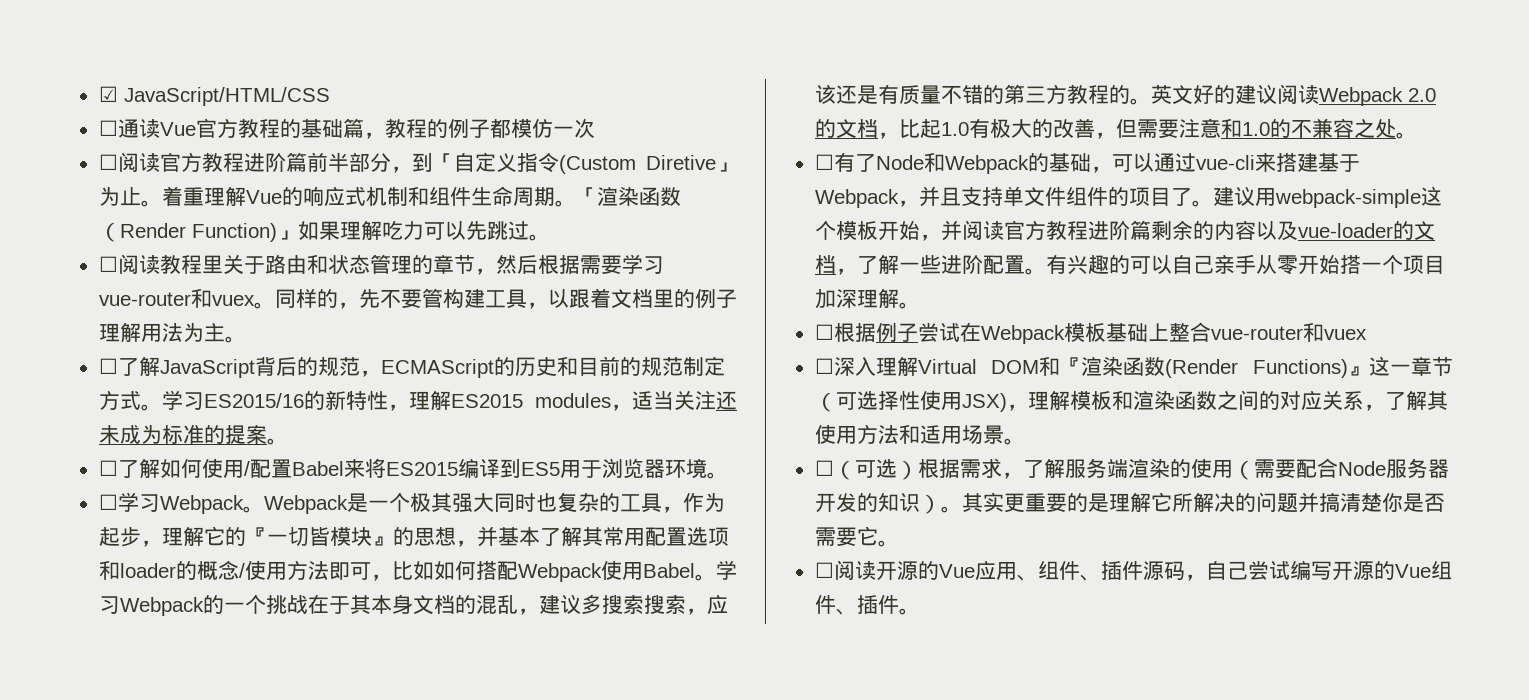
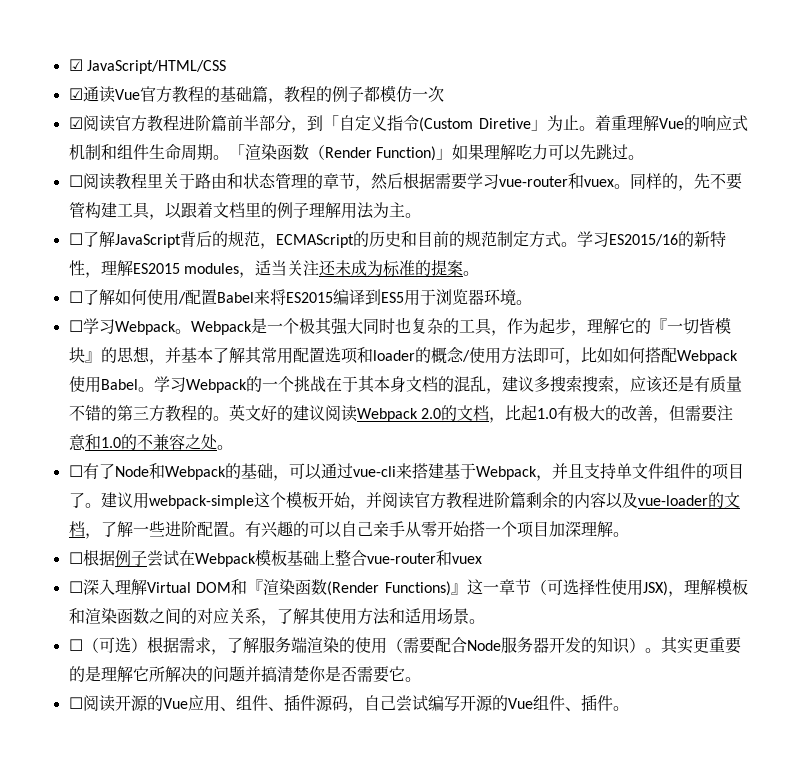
- ☐通读Vue官方教程的基础篇，教程的例子都模仿一次
+ ☑通读Vue官方教程的基础篇，教程的例子都模仿一次
- ☐阅读官方教程进阶篇前半部分，到「自定义指令(Custom Diretive」为止。
+ ☑阅读官方教程进阶篇前半部分，到「自定义指令(Custom Diretive」为止。

